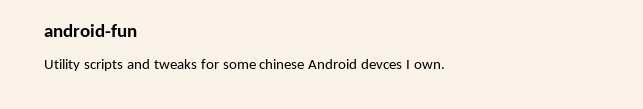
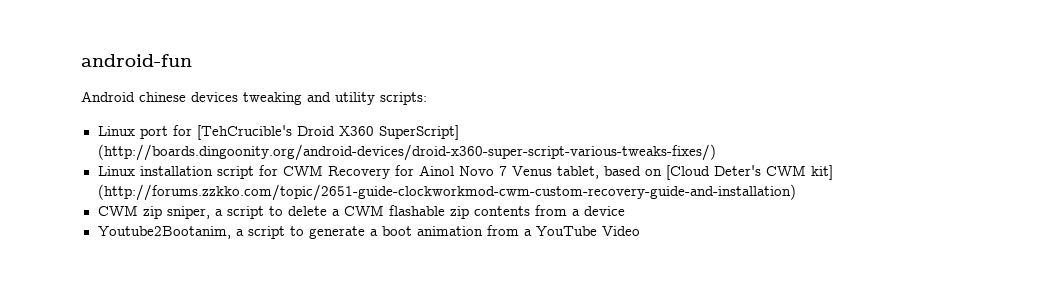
- Utility scripts and tweaks for some chinese Android devces I own.
+ Android chinese devices tweaking and utility scripts:
+ Linux port for [TehCrucible's Droid X360 SuperScript] (http://boards.dingoonity.org/android-devices/droid-x360-super-script-various-tweaks-fixes/)
+ Linux installation script for CWM Recovery for Ainol Novo 7 Venus tablet, based on [Cloud Deter's CWM kit] (http://forums.zzkko.com/topic/2651-guide-clockworkmod-cwm-custom-recovery-guide-and-installation)
+ CWM zip sniper, a script to delete a CWM flashable zip contents from a device
+ Youtube2Bootanim, a script to generate a boot animation from a YouTube Video

